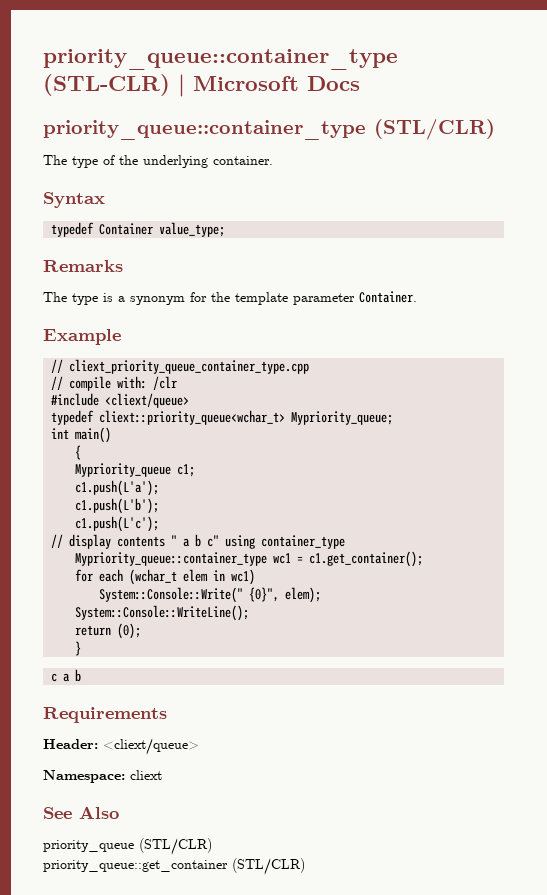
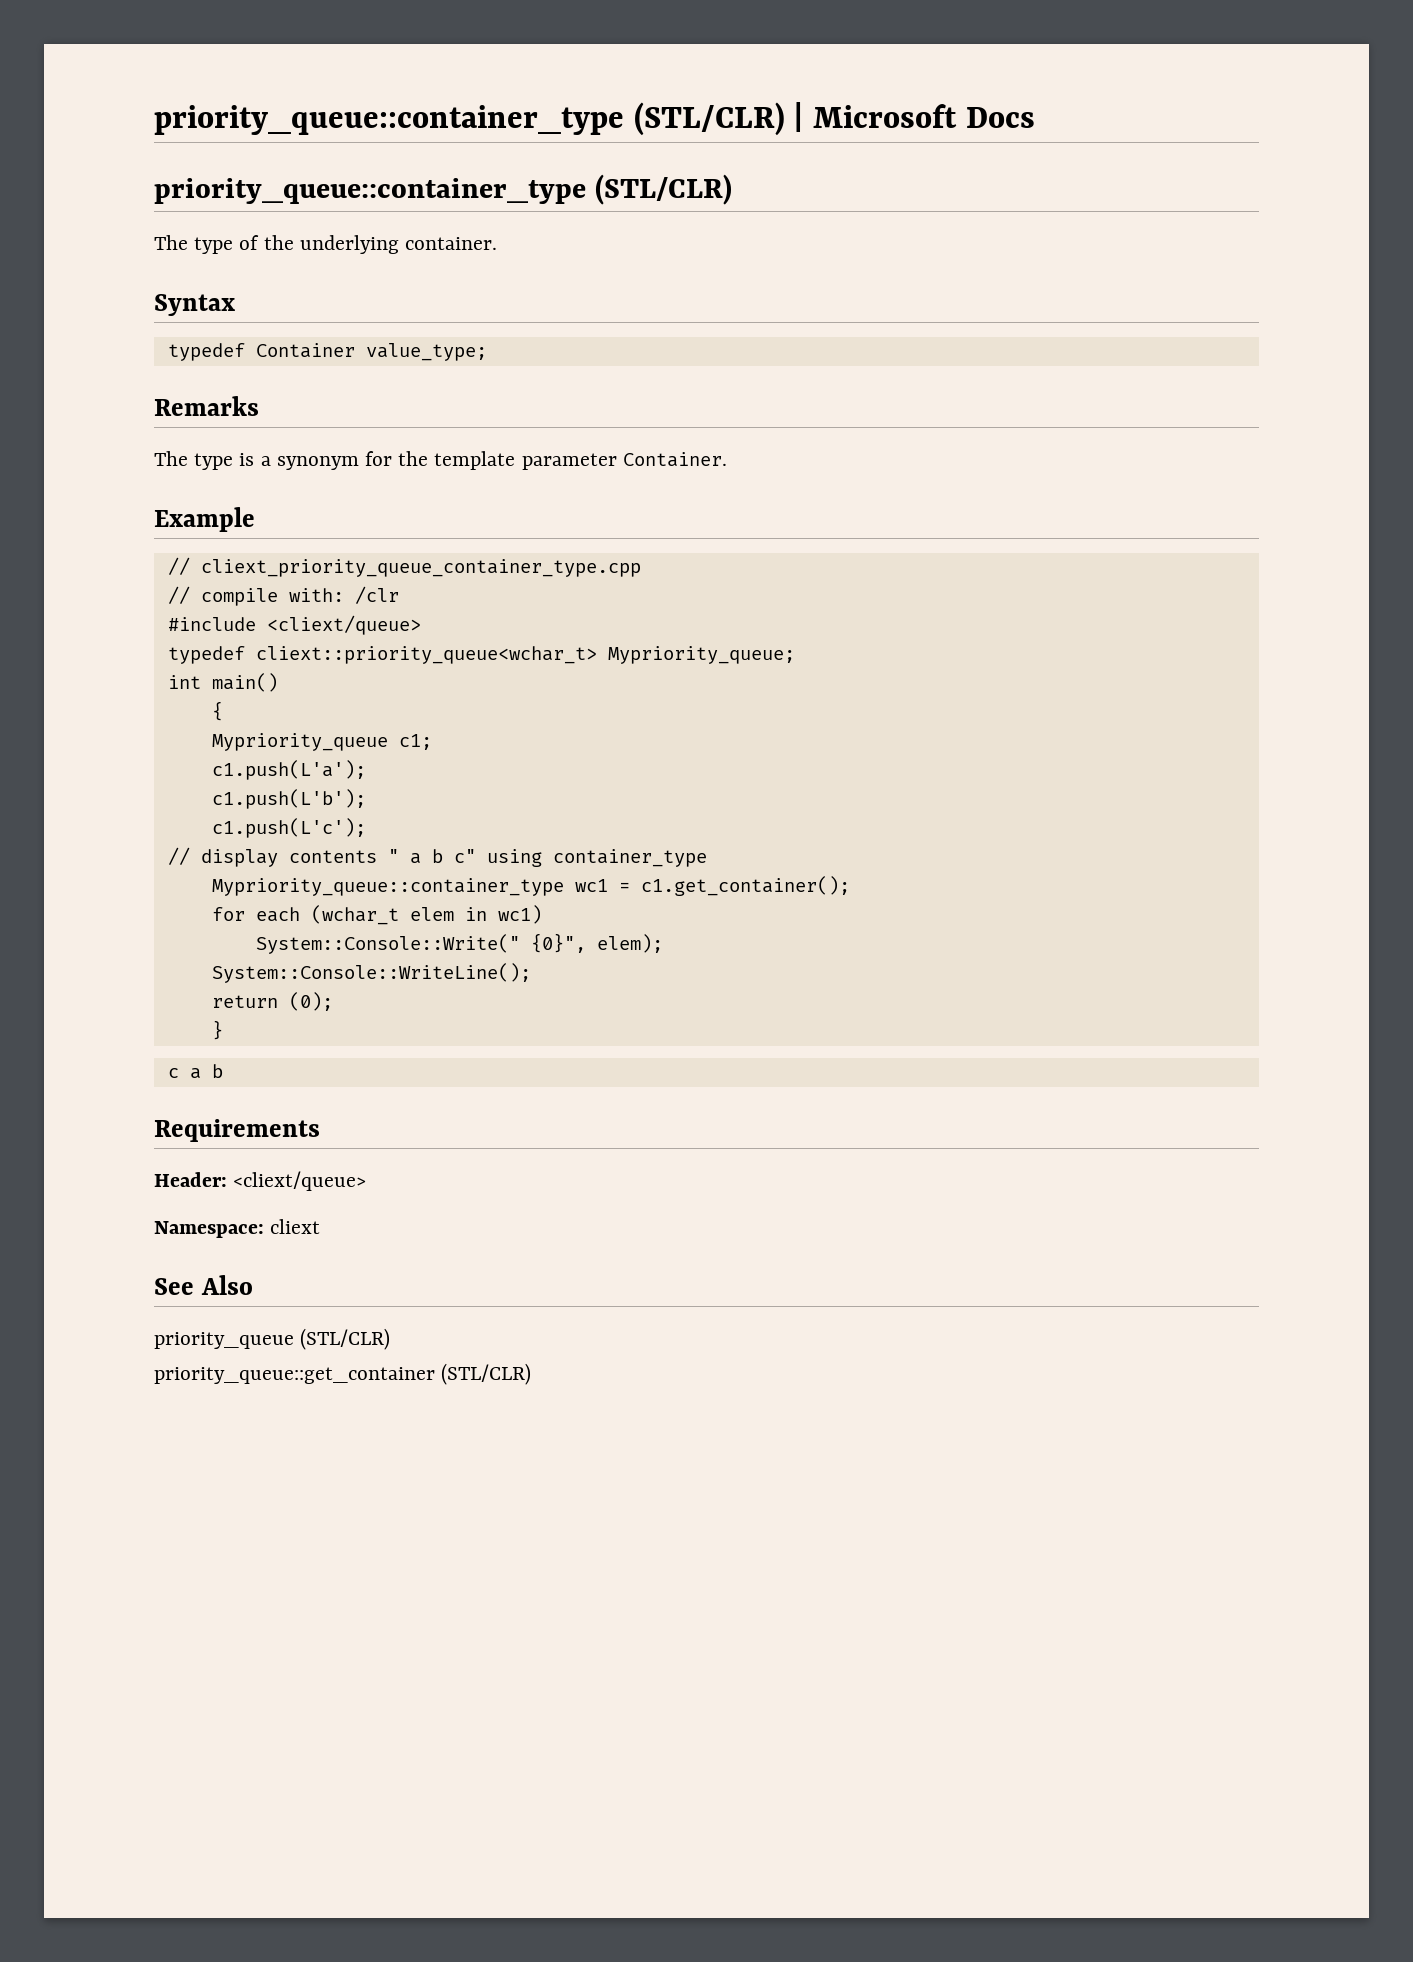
- priority_queue::container_type (STL-CLR) | Microsoft Docs
+ priority_queue::container_type (STL/CLR) | Microsoft Docs

